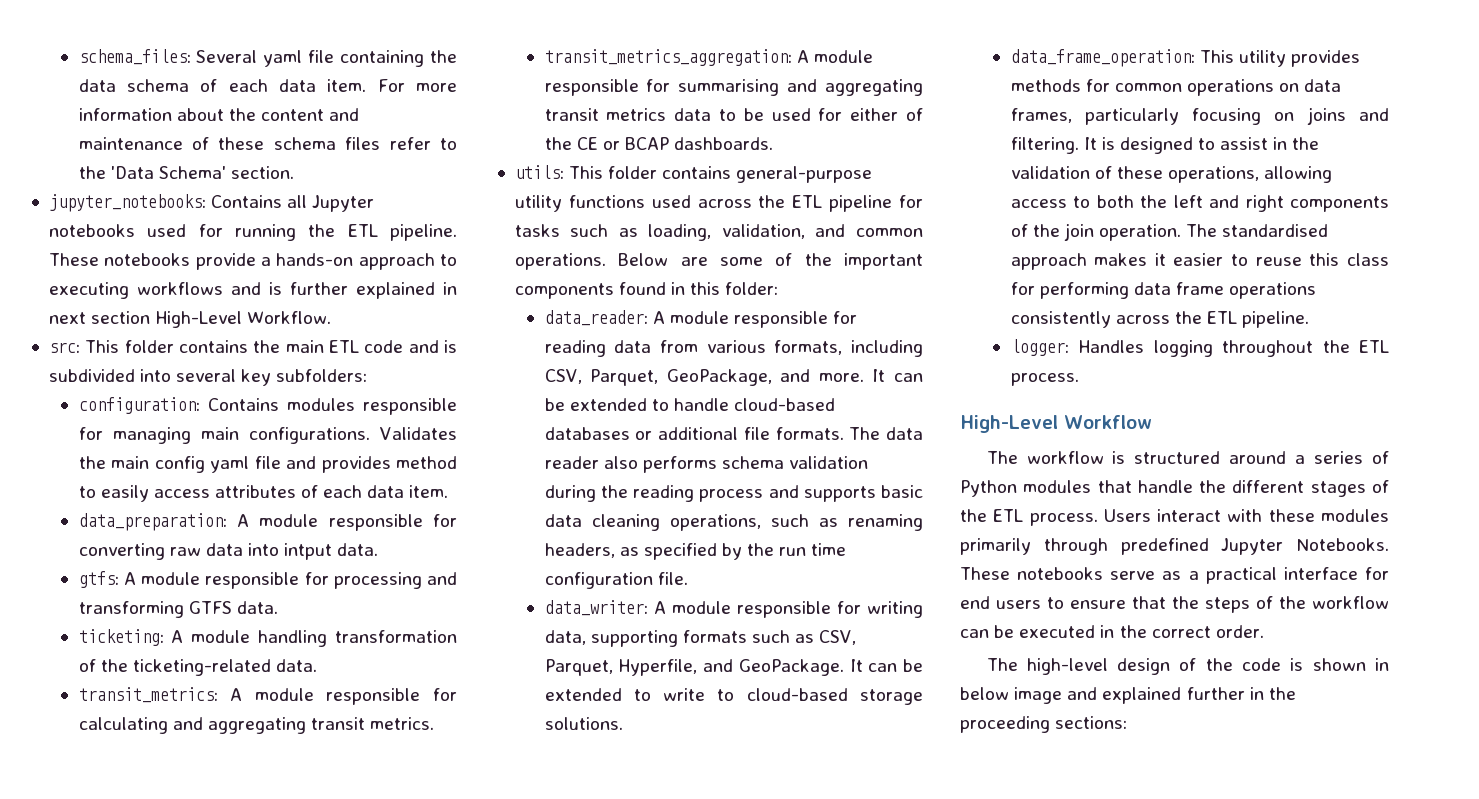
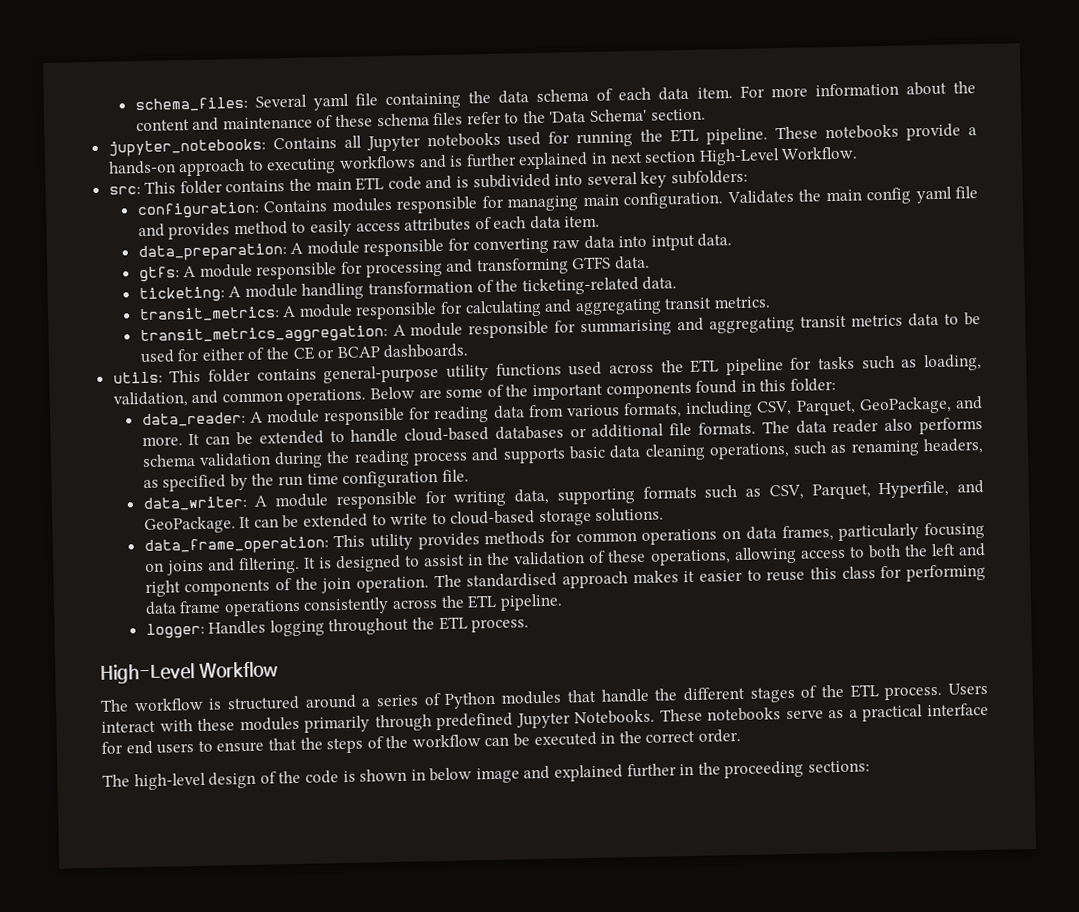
- configuration: Contains modules responsible for managing main configurations.
+ configuration: Contains modules responsible for managing main configuration.

